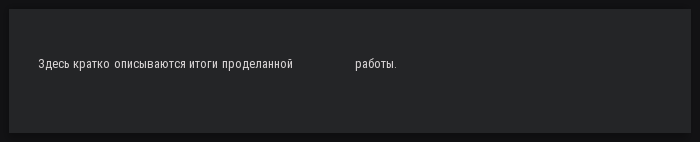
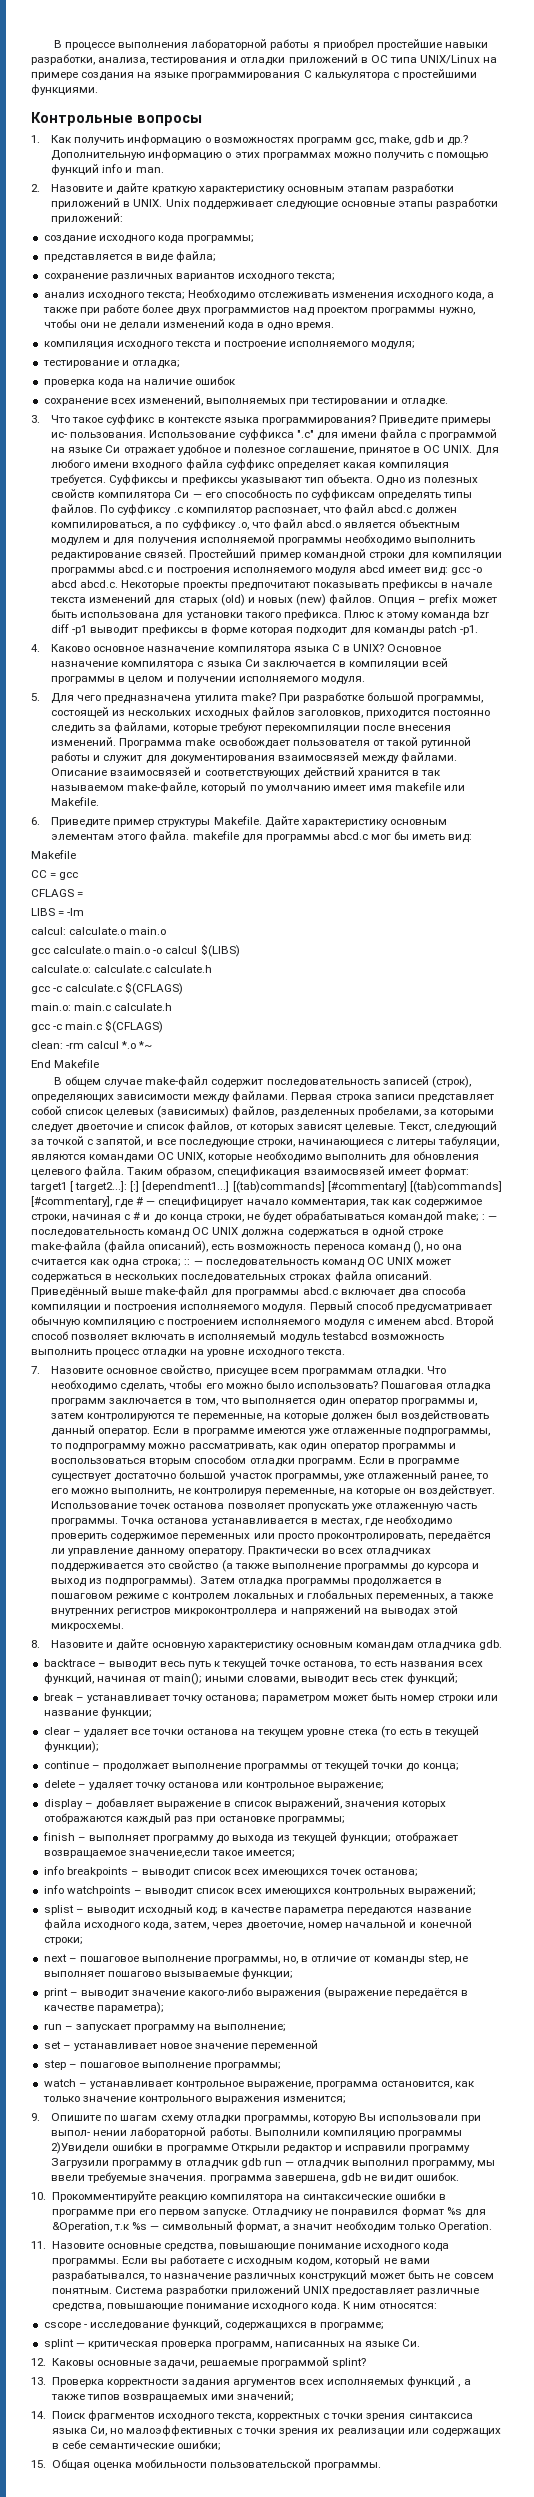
- Здесь кратко описываются итоги проделанной работы.
+ В процессе выполнения лабораторной работы я приобрел простейшие навыки разработки, анализа, тестирования и отладки приложений в ОС типа UNIX/Linux на примере создания на языке программирования С калькулятора с простейшими функциями.
+ Контрольные вопросы
+ 1. Как получить информацию о возможностях программ gcc, make, gdb и др.? Дополнительную информацию о этих программах можно получить с помощью функций info и man.
+ 2. Назовите и дайте краткую характеристику основным этапам разработки приложений в UNIX. Unix поддерживает следующие основные этапы разработки приложений:
+ создание исходного кода программы;
+ представляется в виде файла;
+ сохранение различных вариантов исходного текста;
+ анализ исходного текста; Необходимо отслеживать изменения исходного кода, а также при работе более двух программистов над проектом программы нужно, чтобы они не делали изменений кода в одно время.
+ компиляция исходного текста и построение исполняемого модуля;
+ тестирование и отладка;
+ проверка кода на наличие ошибок
+ сохранение всех изменений, выполняемых при тестировании и отладке.
+ 3. Что такое суффикс в контексте языка программирования? Приведите примеры ис- пользования. Использование суффикса ".с" для имени файла с программой на языке Си отражает удобное и полезное соглашение, принятое в ОС UNIX. Для любого имени входного файла суффикс определяет какая компиляция требуется. Суффиксы и префиксы указывают тип объекта. Одно из полезных свойств компилятора Си — его способность по суффиксам определять типы файлов. По суффиксу .c компилятор распознает, что файл abcd.c должен компилироваться, а по суффиксу .o, что файл abcd.о является объектным модулем и для получения исполняемой программы необходимо выполнить редактирование связей. Простейший пример командной строки для компиляции программы abcd.c и построения исполняемого модуля abcd имеет вид: gcc -o abcd abcd.c. Некоторые проекты предпочитают показывать префиксы в начале текста изменений для старых (old) и новых (new) файлов. Опция – prefix может быть использована для установки такого префикса. Плюс к этому команда bzr diff -p1 выводит префиксы в форме которая подходит для команды patch -p1.
+ 4. Каково основное назначение компилятора языка С в UNIX? Основное назначение компилятора с языка Си заключается в компиляции всей программы в целом и получении исполняемого модуля.
+ 5. Для чего предназначена утилита make? При разработке большой программы, состоящей из нескольких исходных файлов заголовков, приходится постоянно следить за файлами, которые требуют перекомпиляции после внесения изменений. Программа make освобождает пользователя от такой рутинной работы и служит для документирования взаимосвязей между файлами. Описание взаимосвязей и соответствующих действий хранится в так называемом make-файле, который по умолчанию имеет имя makefile или Makefile.
+ 6. Приведите пример структуры Makefile. Дайте характеристику основным элементам этого файла. makefile для программы abcd.c мог бы иметь вид:
+ Makefile
+ CC = gcc
+ CFLAGS =
+ LIBS = -lm
+ calcul: calculate.o main.o
+ gcc calculate.o main.o -o calcul $(LIBS)
+ calculate.o: calculate.c calculate.h
+ gcc -c calculate.c $(CFLAGS)
+ main.o: main.c calculate.h
+ gcc -c main.c $(CFLAGS)
+ clean: -rm calcul *.o *~
+ End Makefile
+ В общем случае make-файл содержит последовательность записей (строк), определяющих зависимости между файлами. Первая строка записи представляет собой список целевых (зависимых) файлов, разделенных пробелами, за которыми следует двоеточие и список файлов, от которых зависят целевые. Текст, следующий за точкой с запятой, и все последующие строки, начинающиеся с литеры табуляции, являются командами OC UNIX, которые необходимо выполнить для обновления целевого файла. Таким образом, спецификация взаимосвязей имеет формат: target1 [ target2...]: [:] [dependment1...] [(tab)commands] [#commentary] [(tab)commands] [#commentary], где # — специфицирует начало комментария, так как содержимое строки, начиная с # и до конца строки, не будет обрабатываться командой make; : — последовательность команд ОС UNIX должна содержаться в одной строке make-файла (файла описаний), есть возможность переноса команд (), но она считается как одна строка; :: — последовательность команд ОС UNIX может содержаться в нескольких последовательных строках файла описаний. Приведённый выше make-файл для программы abcd.c включает два способа компиляции и построения исполняемого модуля. Первый способ предусматривает обычную компиляцию с построением исполняемого модуля с именем abcd. Второй способ позволяет включать в исполняемый модуль testabcd возможность выполнить процесс отладки на уровне исходного текста.
+ 7. Назовите основное свойство, присущее всем программам отладки. Что необходимо сделать, чтобы его можно было использовать? Пошаговая отладка программ заключается в том, что выполняется один оператор программы и, затем контролируются те переменные, на которые должен был воздействовать данный оператор. Если в программе имеются уже отлаженные подпрограммы, то подпрограмму можно рассматривать, как один оператор программы и воспользоваться вторым способом отладки программ. Если в программе существует достаточно большой участок программы, уже отлаженный ранее, то его можно выполнить, не контролируя переменные, на которые он воздействует. Использование точек останова позволяет пропускать уже отлаженную часть программы. Точка останова устанавливается в местах, где необходимо проверить содержимое переменных или просто проконтролировать, передаётся ли управление данному оператору. Практически во всех отладчиках поддерживается это свойство (а также выполнение программы до курсора и выход из подпрограммы). Затем отладка программы продолжается в пошаговом режиме с контролем локальных и глобальных переменных, а также внутренних регистров микроконтроллера и напряжений на выводах этой микросхемы.
+ 8. Назовите и дайте основную характеристику основным командам отладчика gdb.
+ backtrace – выводит весь путь к текущей точке останова, то есть названия всех функций, начиная от main(); иными словами, выводит весь стек функций;
+ break – устанавливает точку останова; параметром может быть номер строки или название функции;
+ clear – удаляет все точки останова на текущем уровне стека (то есть в текущей функции);
+ continue – продолжает выполнение программы от текущей точки до конца;
+ delete – удаляет точку останова или контрольное выражение;
+ display – добавляет выражение в список выражений, значения которых отображаются каждый раз при остановке программы;
+ finish – выполняет программу до выхода из текущей функции; отображает возвращаемое значение,если такое имеется;
+ info breakpoints – выводит список всех имеющихся точек останова;
+ info watchpoints – выводит список всех имеющихся контрольных выражений;
+ splist – выводит исходный код; в качестве параметра передаются название файла исходного кода, затем, через двоеточие, номер начальной и конечной строки;
+ next – пошаговое выполнение программы, но, в отличие от команды step, не выполняет пошагово вызываемые функции;
+ print – выводит значение какого-либо выражения (выражение передаётся в качестве параметра);
+ run – запускает программу на выполнение;
+ set – устанавливает новое значение переменной
+ step – пошаговое выполнение программы;
+ watch – устанавливает контрольное выражение, программа остановится, как только значение контрольного выражения изменится;
+ 9. Опишите по шагам схему отладки программы, которую Вы использовали при выпол- нении лабораторной работы. Выполнили компиляцию программы 2)Увидели ошибки в программе Открыли редактор и исправили программу Загрузили программу в отладчик gdb run — отладчик выполнил программу, мы ввели требуемые значения. программа завершена, gdb не видит ошибок.
+ 10. Прокомментируйте реакцию компилятора на синтаксические ошибки в программе при его первом запуске. Отладчику не понравился формат %s для &Operation, т.к %s — символьный формат, а значит необходим только Operation.
+ 11. Назовите основные средства, повышающие понимание исходного кода программы. Если вы работаете с исходным кодом, который не вами разрабатывался, то назначение различных конструкций может быть не совсем понятным. Система разработки приложений UNIX предоставляет различные средства, повышающие понимание исходного кода. К ним относятся:
+ cscope - исследование функций, содержащихся в программе;
+ splint — критическая проверка программ, написанных на языке Си.
+ 12. Каковы основные задачи, решаемые программой splint?
+ 13. Проверка корректности задания аргументов всех исполняемых функций , а также типов возвращаемых ими значений;
+ 14. Поиск фрагментов исходного текста, корректных с точки зрения синтаксиса языка Си, но малоэффективных с точки зрения их реализации или содержащих в себе семантические ошибки;
+ 15. Общая оценка мобильности пользовательской программы.

